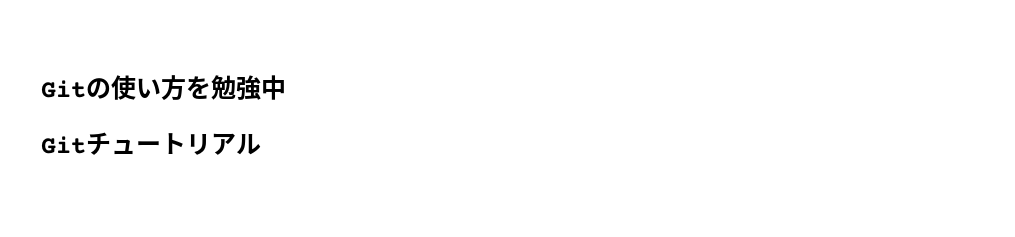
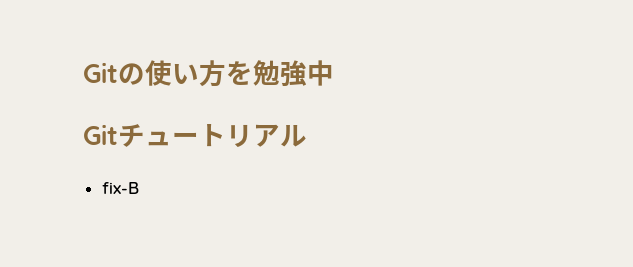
+ fix-B

